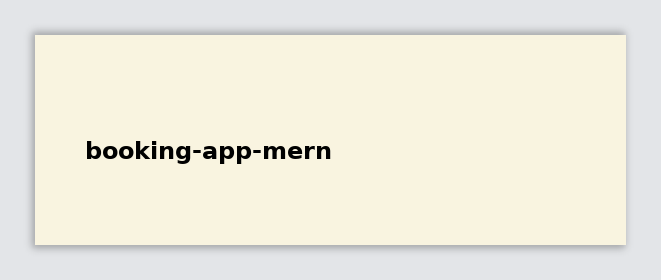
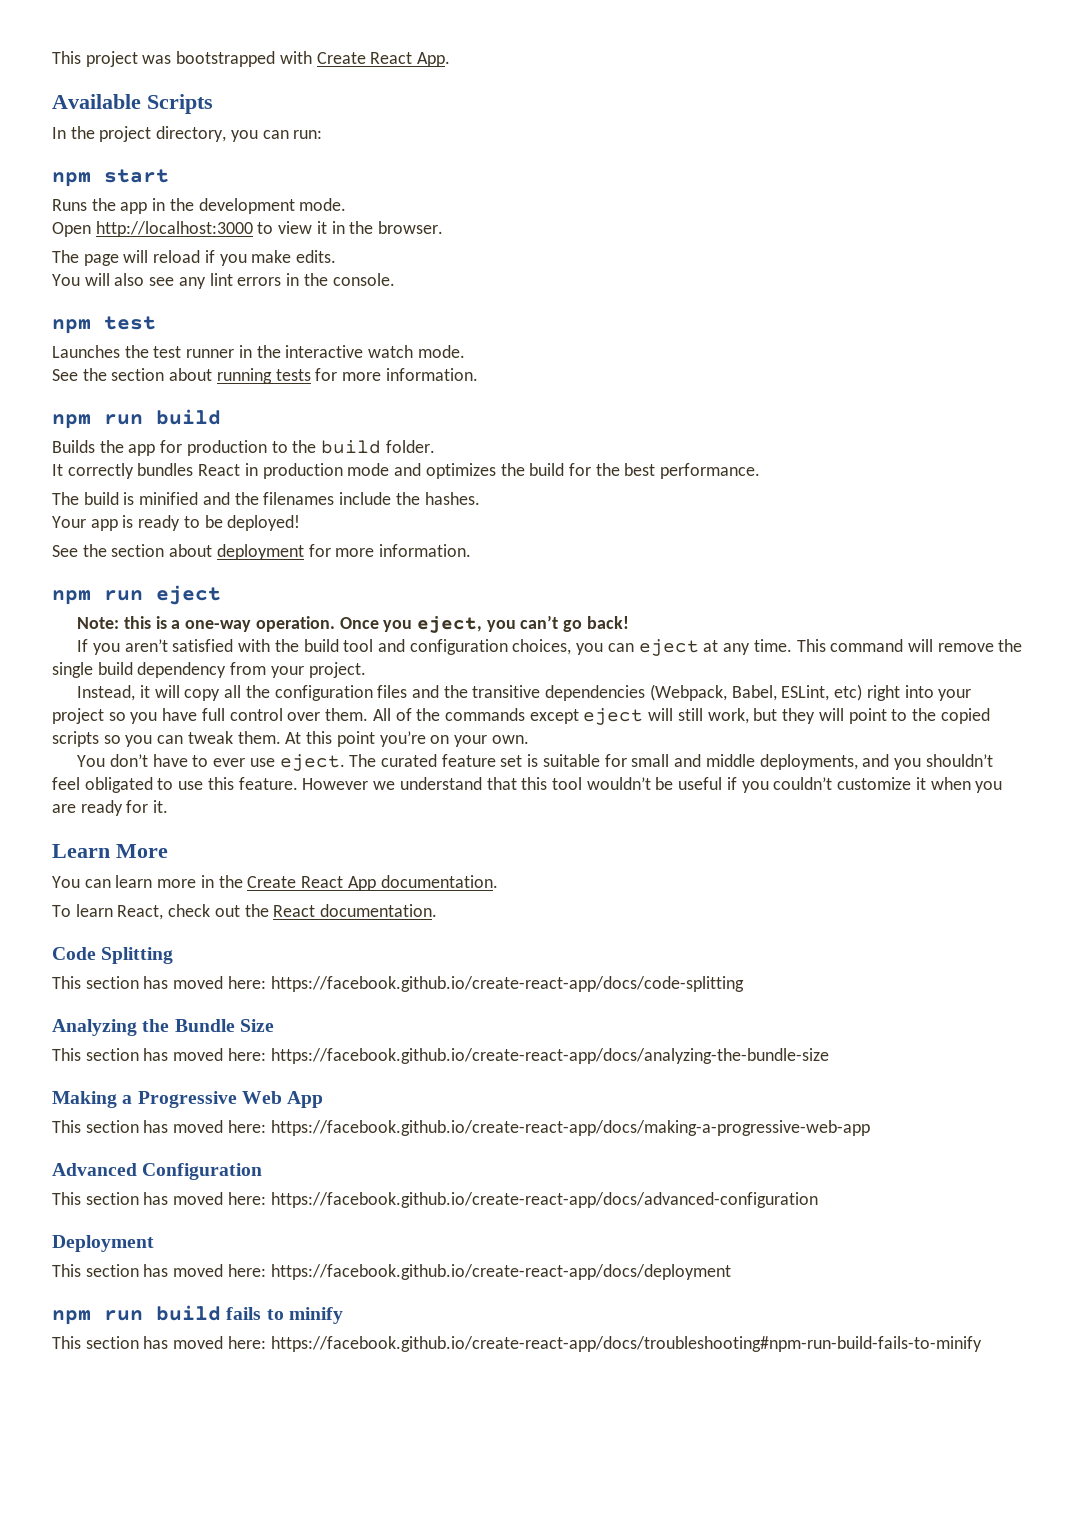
- booking-app-mern
+ This project was bootstrapped with Create React App.
+ Available Scripts
+ In the project directory, you can run:
+ npm start
+ Runs the app in the development mode.
+ Open http://localhost:3000 to view it in the browser.
+ The page will reload if you make edits.
+ You will also see any lint errors in the console.
+ npm test
+ Launches the test runner in the interactive watch mode.
+ See the section about running tests for more information.
+ npm run build
+ Builds the app for production to the build folder.
+ It correctly bundles React in production mode and optimizes the build for the best performance.
+ The build is minified and the filenames include the hashes.
+ Your app is ready to be deployed!
+ See the section about deployment for more information.
+ npm run eject
+ Note: this is a one-way operation. Once you eject, you can’t go back!
+ If you aren’t satisfied with the build tool and configuration choices, you can eject at any time. This command will remove the single build dependency from your project.
+ Instead, it will copy all the configuration files and the transitive dependencies (Webpack, Babel, ESLint, etc) right into your project so you have full control over them. All of the commands except eject will still work, but they will point to the copied scripts so you can tweak them. At this point you’re on your own.
+ You don’t have to ever use eject. The curated feature set is suitable for small and middle deployments, and you shouldn’t feel obligated to use this feature. However we understand that this tool wouldn’t be useful if you couldn’t customize it when you are ready for it.
+ Learn More
+ You can learn more in the Create React App documentation.
+ To learn React, check out the React documentation.
+ Code Splitting
+ This section has moved here: https://facebook.github.io/create-react-app/docs/code-splitting
+ Analyzing the Bundle Size
+ This section has moved here: https://facebook.github.io/create-react-app/docs/analyzing-the-bundle-size
+ Making a Progressive Web App
+ This section has moved here: https://facebook.github.io/create-react-app/docs/making-a-progressive-web-app
+ Advanced Configuration
+ This section has moved here: https://facebook.github.io/create-react-app/docs/advanced-configuration
+ Deployment
+ This section has moved here: https://facebook.github.io/create-react-app/docs/deployment
+ npm run build fails to minify
+ This section has moved here: https://facebook.github.io/create-react-app/docs/troubleshooting#npm-run-build-fails-to-minify

